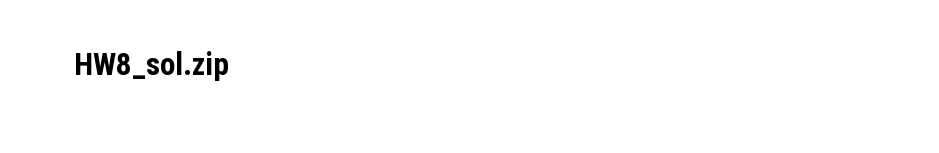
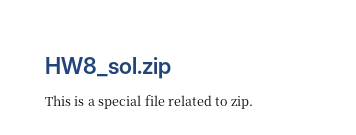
+ This is a special file related to zip.

